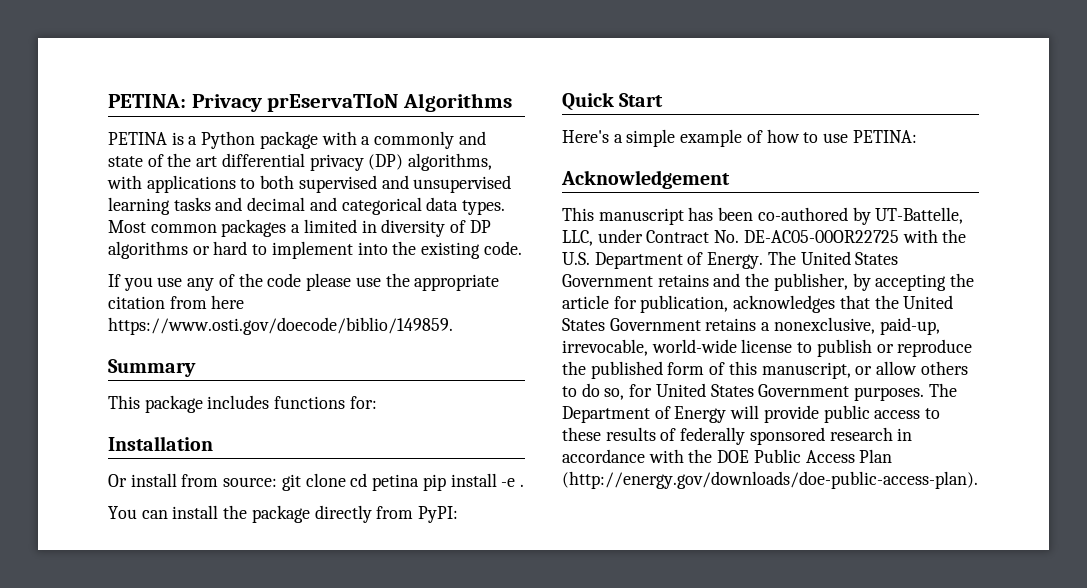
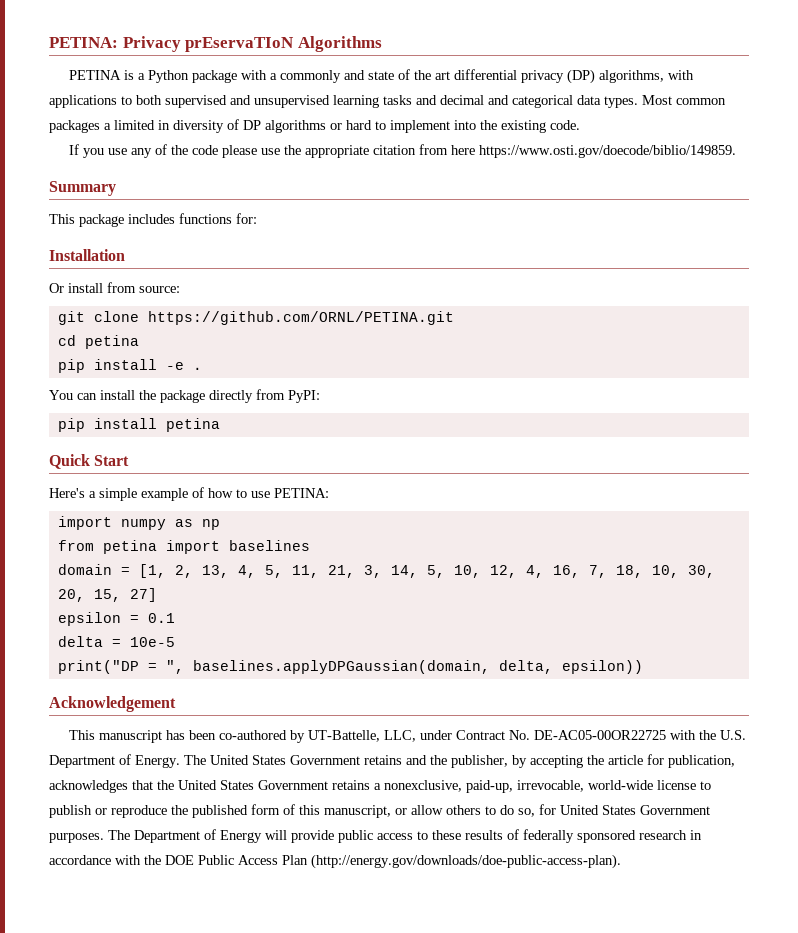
- Or install from source: git clone cd petina pip install -e .
+ Or install from source:
+ git clone https://github.com/ORNL/PETINA.git
+ cd petina
+ pip install -e .
+ pip install petina
+ import numpy as np
+ from petina import baselines
+ domain = [1, 2, 13, 4, 5, 11, 21, 3, 14, 5, 10, 12, 4, 16, 7, 18, 10, 30, 20, 15, 27]
+ epsilon = 0.1
+ delta = 10e-5
+ print("DP = ", baselines.applyDPGaussian(domain, delta, epsilon))

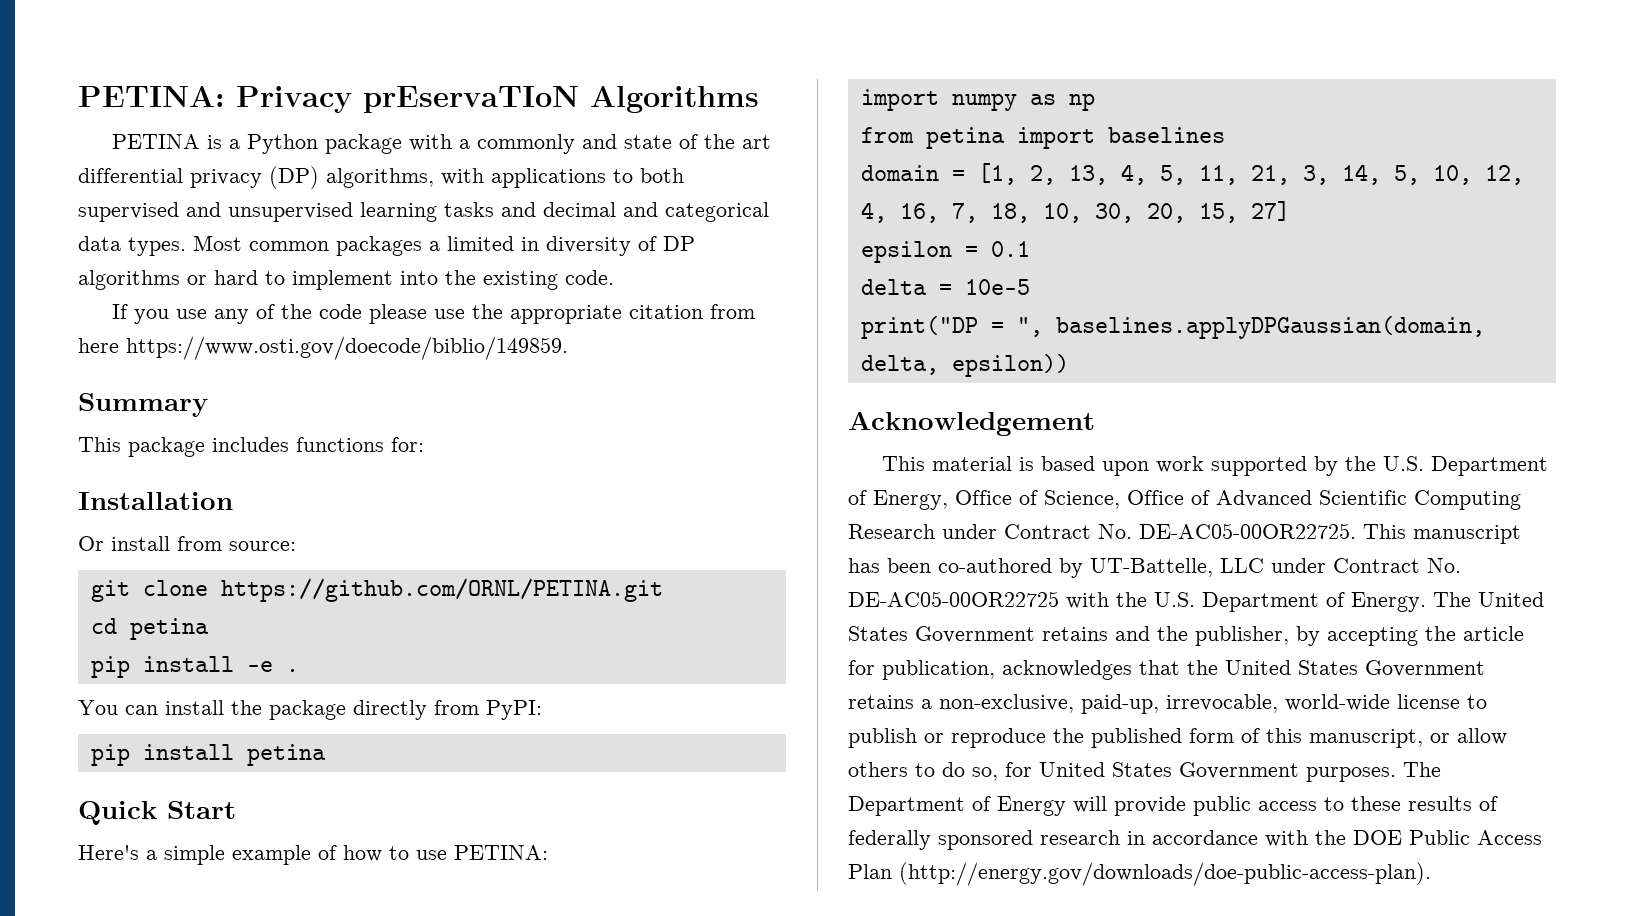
- This manuscript has been co-authored by UT-Battelle, LLC, under Contract No. DE-AC05-00OR22725 with the U.S. Department of Energy.
+ This material is based upon work supported by the U.S. Department of Energy, Office of Science, Office of Advanced Scientific Computing Research under Contract No. DE-AC05-00OR22725. This manuscript has been co-authored by UT-Battelle, LLC under Contract No. DE-AC05-00OR22725 with the U.S. Department of Energy.
- The United States Government retains and the publisher, by accepting the article for publication, acknowledges that the United States Government retains a nonexclusive, paid-up, irrevocable, world-wide license to publish or reproduce the published form of this manuscript, or allow others to do so, for United States Government purposes.
+ The United States Government retains and the publisher, by accepting the article for publication, acknowledges that the United States Government retains a non-exclusive, paid-up, irrevocable, world-wide license to publish or reproduce the published form of this manuscript, or allow others to do so, for United States Government purposes.

